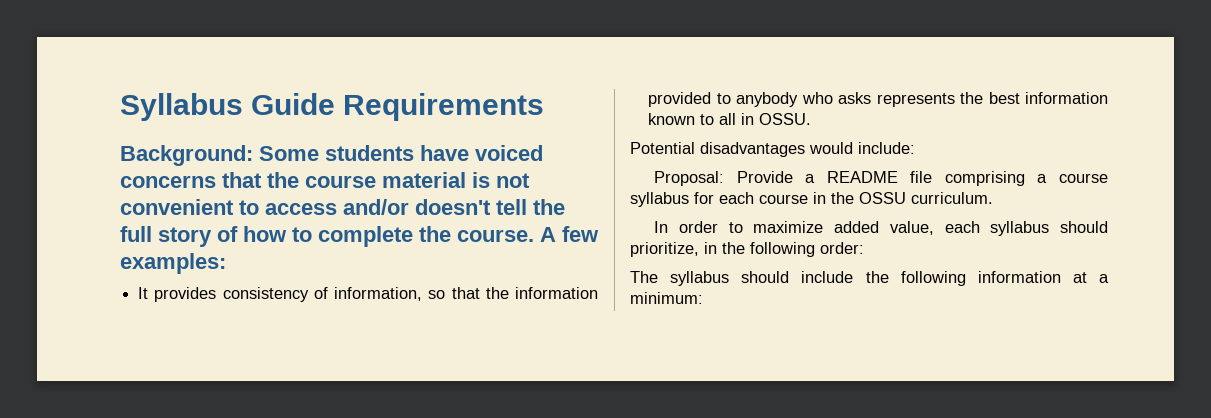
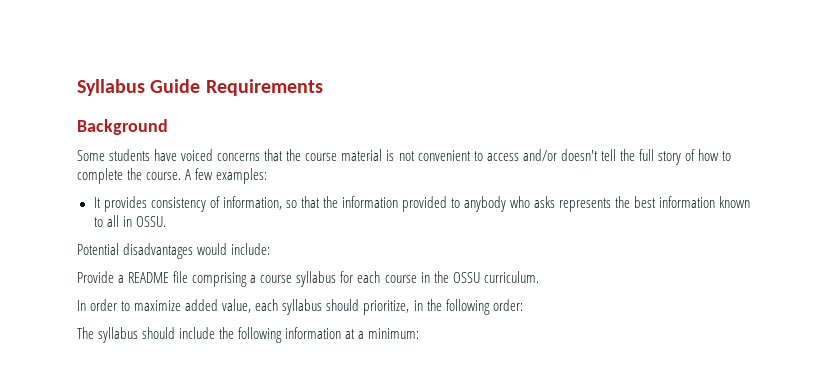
- Background: Some students have voiced concerns that the course material is not convenient to access and/or doesn't tell the full story of how to complete the course.
+ Background
+ Some students have voiced concerns that the course material is not convenient to access and/or doesn't tell the full story of how to complete the course.
- Proposal: Provide a README file comprising a course syllabus for each course in the OSSU curriculum.
+ Provide a README file comprising a course syllabus for each course in the OSSU curriculum.

